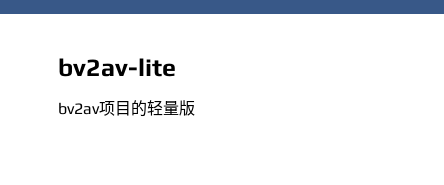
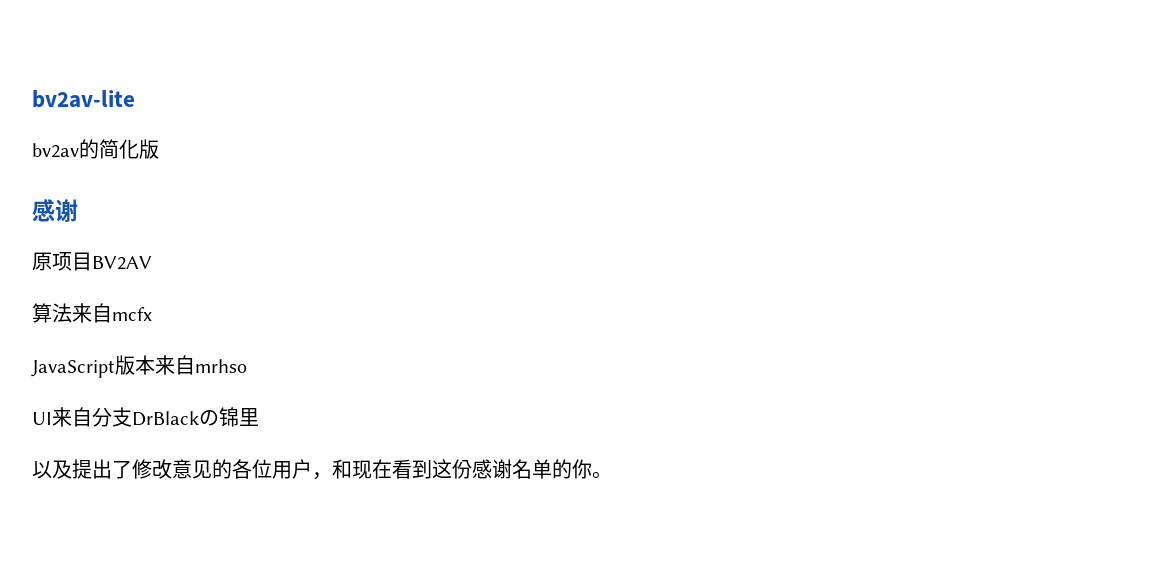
- bv2av项目的轻量版
+ bv2av的简化版
+ 感谢
+ 原项目BV2AV
+ 算法来自mcfx
+ JavaScript版本来自mrhso
+ UI来自分支DrBlackの锦里
+ 以及提出了修改意见的各位用户，和现在看到这份感谢名单的你。

